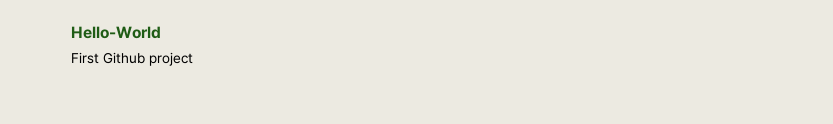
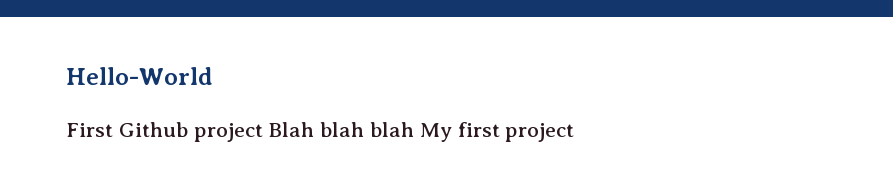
- First Github project
+ First Github project Blah blah blah My first project

